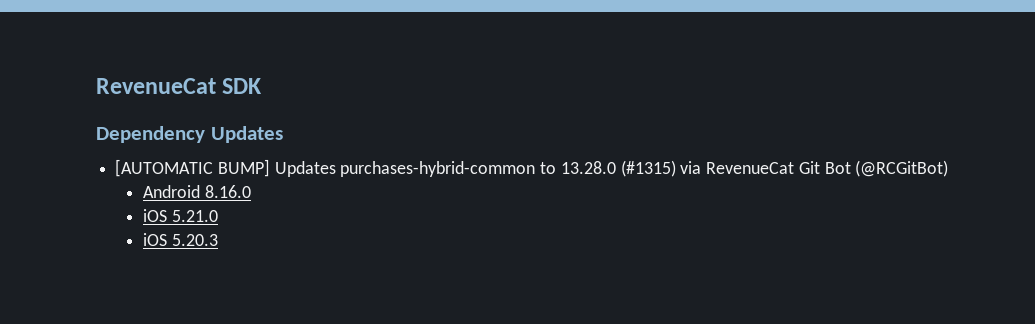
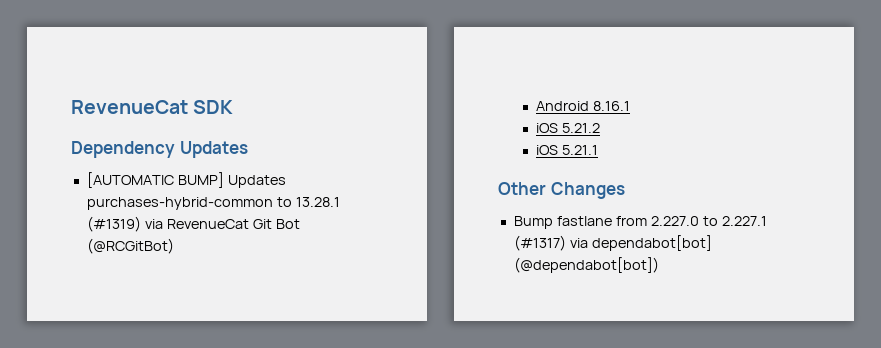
- [AUTOMATIC BUMP] Updates purchases-hybrid-common to 13.28.0 (#1315) via RevenueCat Git Bot (@RCGitBot)
+ [AUTOMATIC BUMP] Updates purchases-hybrid-common to 13.28.1 (#1319) via RevenueCat Git Bot (@RCGitBot)
- Android 8.16.0
- iOS 5.21.0
- iOS 5.20.3
+ Android 8.16.1
+ iOS 5.21.2
+ iOS 5.21.1
+ Other Changes
+ Bump fastlane from 2.227.0 to 2.227.1 (#1317) via dependabot[bot] (@dependabot[bot])

